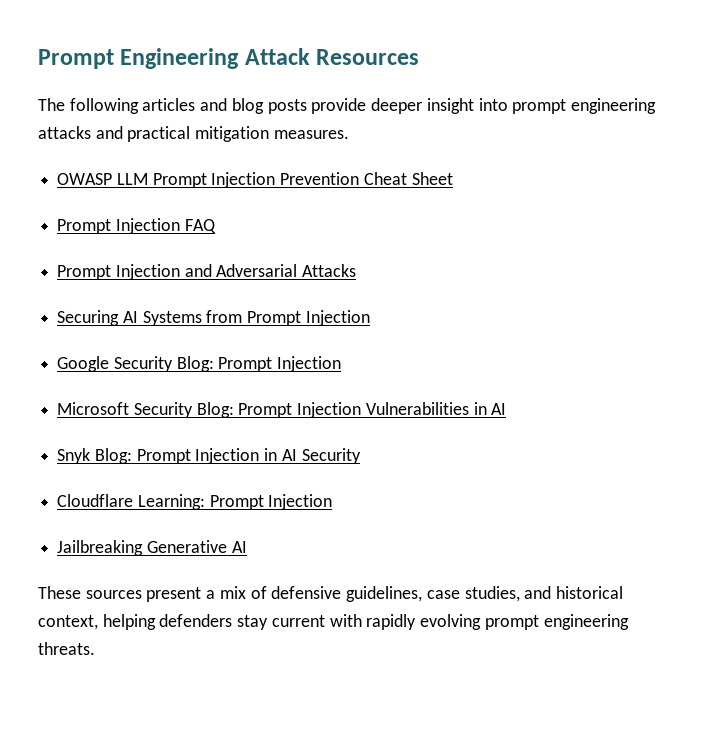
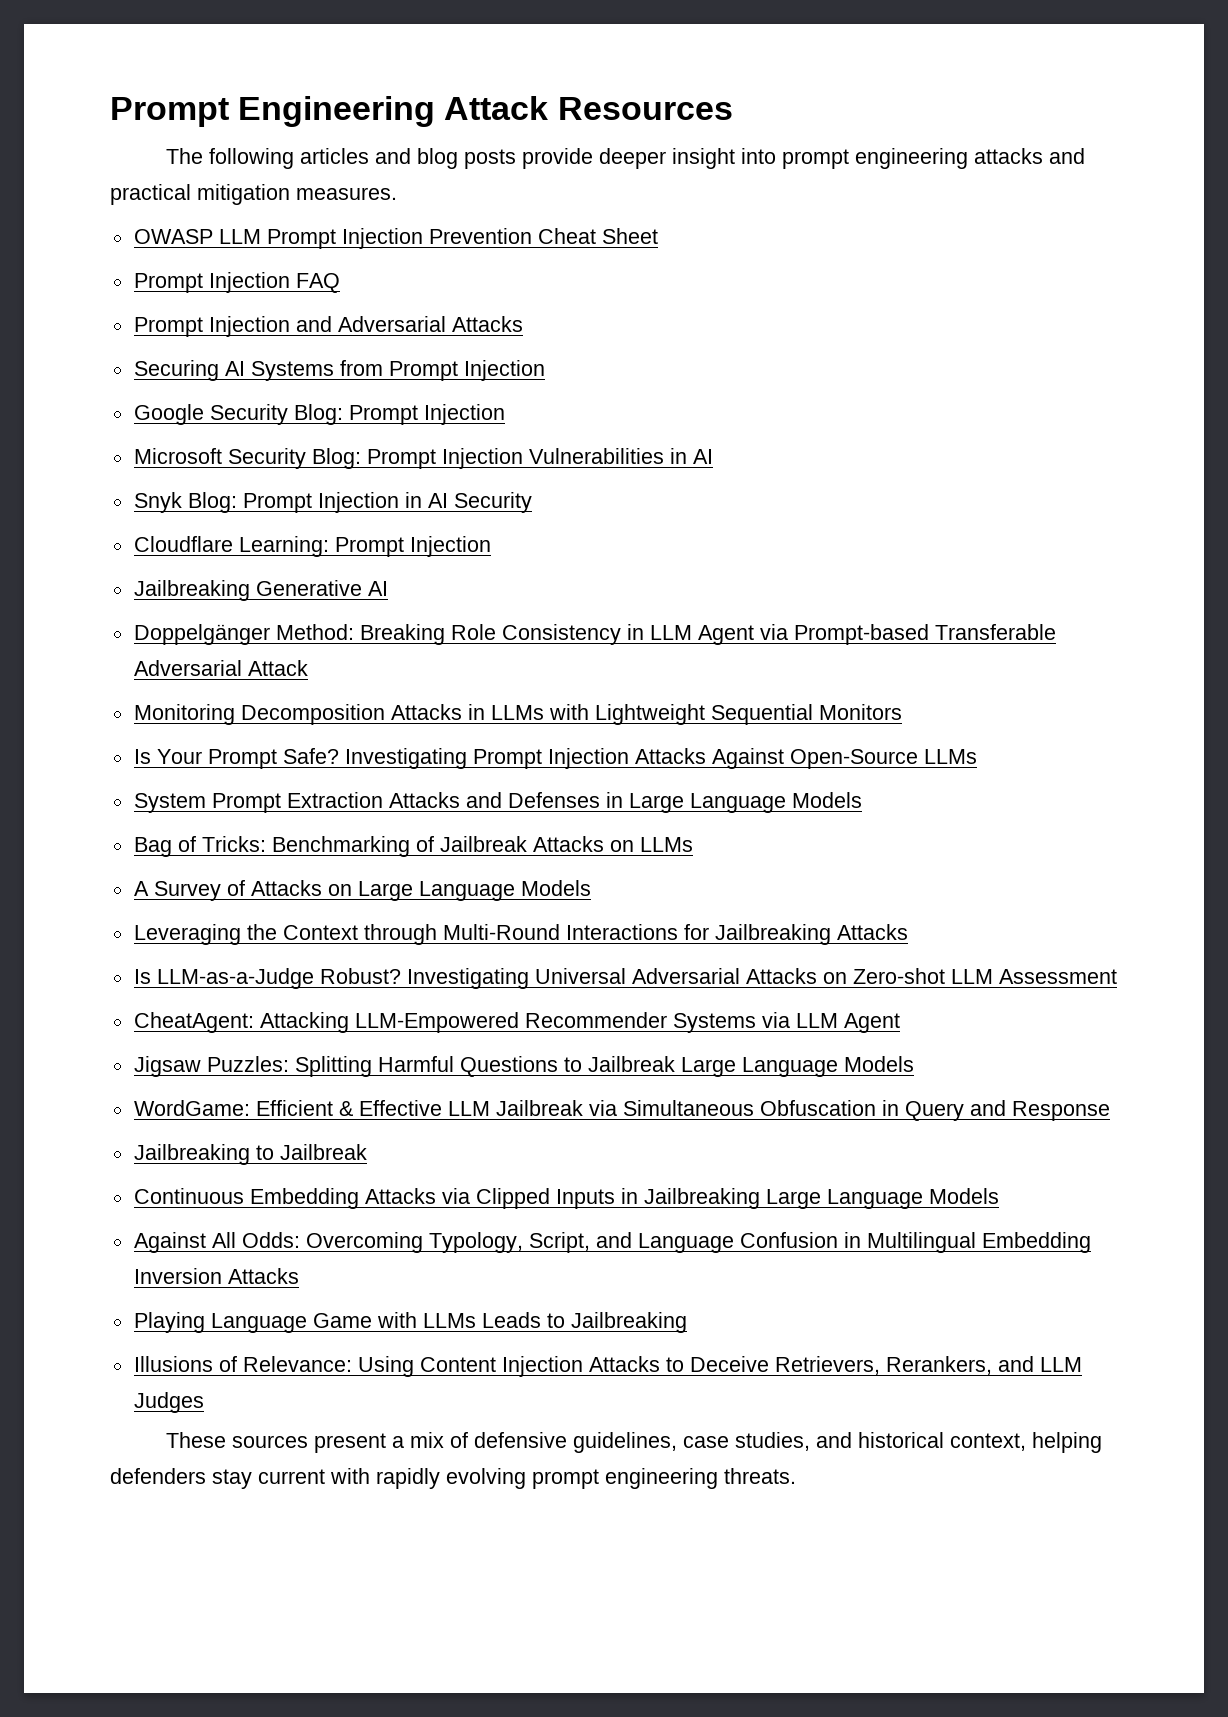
+ Doppelgänger Method: Breaking Role Consistency in LLM Agent via Prompt-based Transferable Adversarial Attack
+ Monitoring Decomposition Attacks in LLMs with Lightweight Sequential Monitors
+ Is Your Prompt Safe? Investigating Prompt Injection Attacks Against Open-Source LLMs
+ System Prompt Extraction Attacks and Defenses in Large Language Models
+ Bag of Tricks: Benchmarking of Jailbreak Attacks on LLMs
+ A Survey of Attacks on Large Language Models
+ Leveraging the Context through Multi-Round Interactions for Jailbreaking Attacks
+ Is LLM-as-a-Judge Robust? Investigating Universal Adversarial Attacks on Zero-shot LLM Assessment
+ CheatAgent: Attacking LLM-Empowered Recommender Systems via LLM Agent
+ Jigsaw Puzzles: Splitting Harmful Questions to Jailbreak Large Language Models
+ WordGame: Efficient & Effective LLM Jailbreak via Simultaneous Obfuscation in Query and Response
+ Jailbreaking to Jailbreak
+ Continuous Embedding Attacks via Clipped Inputs in Jailbreaking Large Language Models
+ Against All Odds: Overcoming Typology, Script, and Language Confusion in Multilingual Embedding Inversion Attacks
+ Playing Language Game with LLMs Leads to Jailbreaking
+ Illusions of Relevance: Using Content Injection Attacks to Deceive Retrievers, Rerankers, and LLM Judges

